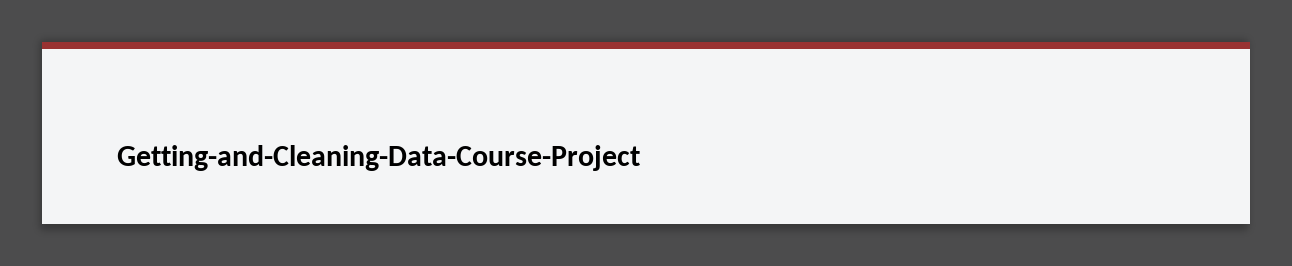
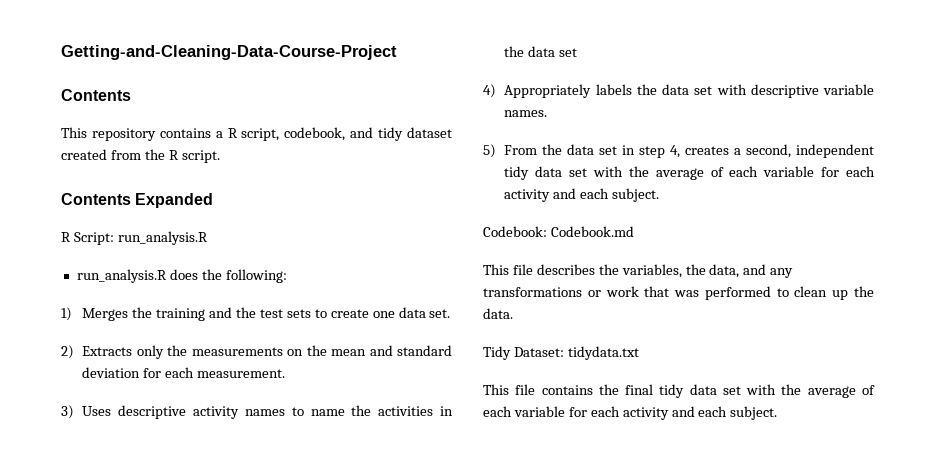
  Getting-and-Cleaning-Data-Course-Project
+ Contents
+ This repository contains a R script, codebook, and tidy dataset created from the R script.
+ Contents Expanded
+ R Script: run_analysis.R
+ run_analysis.R does the following:
+ 1) Merges the training and the test sets to create one data set.
+ 2) Extracts only the measurements on the mean and standard deviation for each measurement.
+ 3) Uses descriptive activity names to name the activities in the data set
+ 4) Appropriately labels the data set with descriptive variable names.
+ 5) From the data set in step 4, creates a second, independent tidy data set with the average of each variable for each activity and each subject.
+ Codebook: Codebook.md
+ This file describes the variables, the data, and any transformations or work that was performed to clean up the data.
+ Tidy Dataset: tidydata.txt
+ This file contains the final tidy data set with the average of each variable for each activity and each subject.

